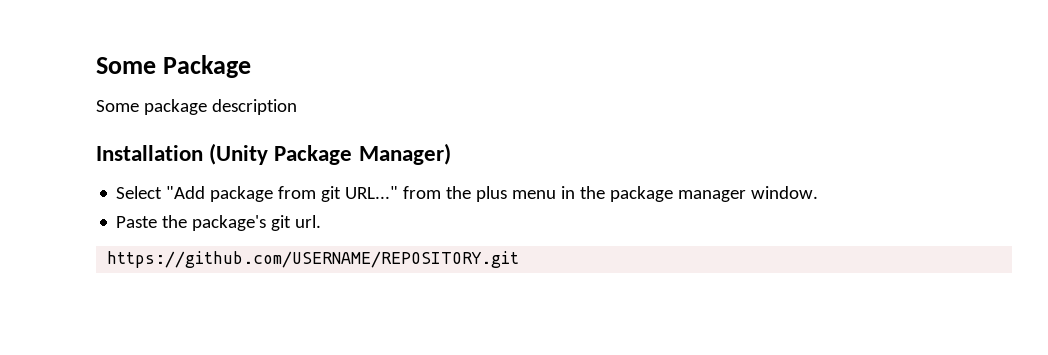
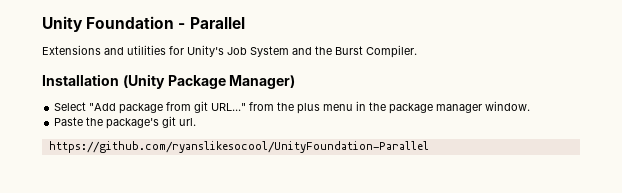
- Some Package
- Some package description
+ Unity Foundation - Parallel
+ Extensions and utilities for Unity's Job System and the Burst Compiler.
- https://github.com/USERNAME/REPOSITORY.git
+ https://github.com/ryanslikesocool/UnityFoundation-Parallel

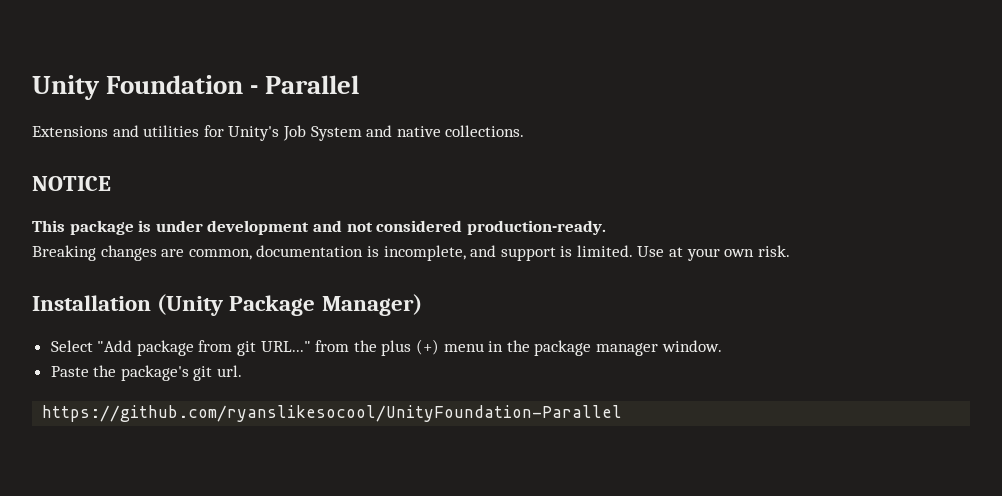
- Extensions and utilities for Unity's Job System and the Burst Compiler.
+ Extensions and utilities for Unity's Job System and native collections.
+ NOTICE
+ This package is under development and not considered production-ready.
+ Breaking changes are common, documentation is incomplete, and support is limited. Use at your own risk.
- Select "Add package from git URL..." from the plus menu in the package manager window.
+ Select "Add package from git URL..." from the plus (+) menu in the package manager window.

